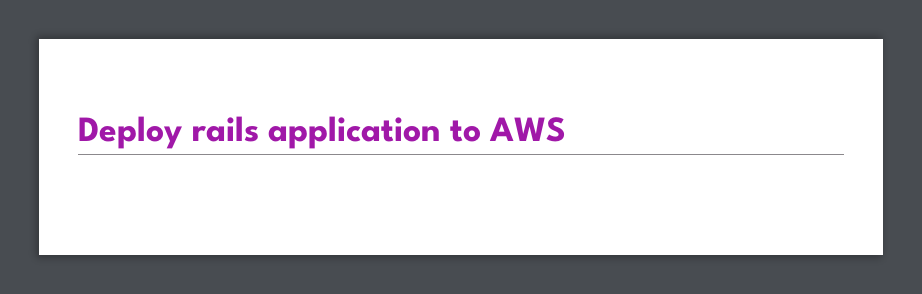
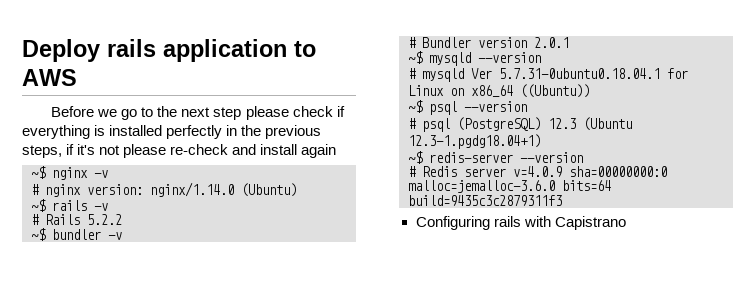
+ Before we go to the next step please check if everything is installed perfectly in the previous steps, if it's not please re-check and install again
+ ~$ nginx -v
+ # nginx version: nginx/1.14.0 (Ubuntu)
+ ~$ rails -v
+ # Rails 5.2.2
+ ~$ bundler -v
+ # Bundler version 2.0.1
+ ~$ mysqld --version
+ # mysqld Ver 5.7.31-0ubuntu0.18.04.1 for Linux on x86_64 ((Ubuntu))
+ ~$ psql --version
+ # psql (PostgreSQL) 12.3 (Ubuntu 12.3-1.pgdg18.04+1)
+ ~$ redis-server --version
+ # Redis server v=4.0.9 sha=00000000:0 malloc=jemalloc-3.6.0 bits=64 build=9435c3c2879311f3
+ Configuring rails with Capistrano

